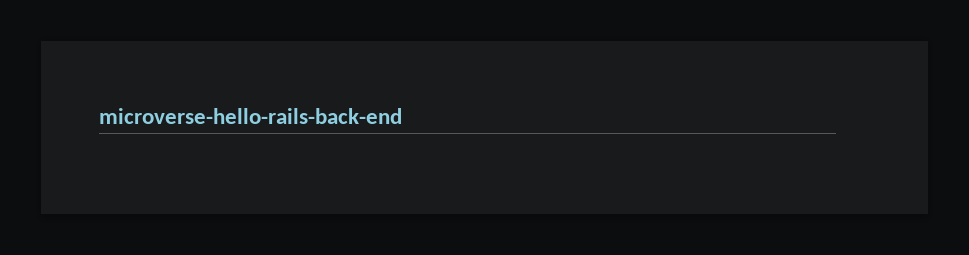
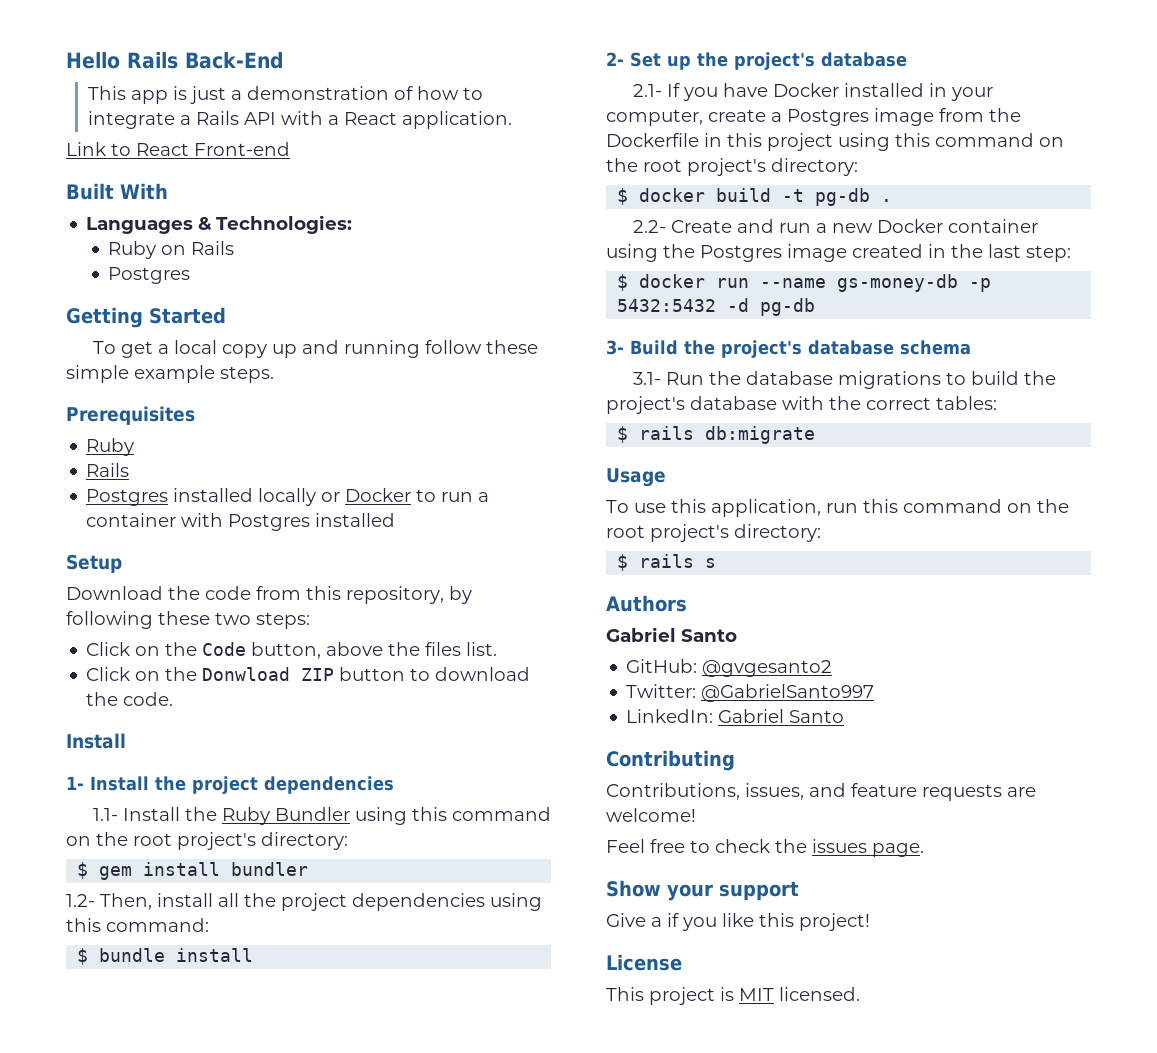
- microverse-hello-rails-back-end
+ Hello Rails Back-End
+ This app is just a demonstration of how to integrate a Rails API with a React application.
+ Link to React Front-end
+ Built With
+ Languages & Technologies:
+ Ruby on Rails
+ Postgres
+ Getting Started
+ To get a local copy up and running follow these simple example steps.
+ Prerequisites
+ Ruby
+ Rails
+ Postgres installed locally or Docker to run a container with Postgres installed
+ Setup
+ Download the code from this repository, by following these two steps:
+ Click on the Code button, above the files list.
+ Click on the Donwload ZIP button to download the code.
+ Install
+ 1- Install the project dependencies
+ 1.1- Install the Ruby Bundler using this command on the root project's directory:
+ $ gem install bundler
+ 1.2- Then, install all the project dependencies using this command:
+ $ bundle install
+ 2- Set up the project's database
+ 2.1- If you have Docker installed in your computer, create a Postgres image from the Dockerfile in this project using this command on the root project's directory:
+ $ docker build -t pg-db .
+ 2.2- Create and run a new Docker container using the Postgres image created in the last step:
+ $ docker run --name gs-money-db -p 5432:5432 -d pg-db
+ 3- Build the project's database schema
+ 3.1- Run the database migrations to build the project's database with the correct tables:
+ $ rails db:migrate
+ Usage
+ To use this application, run this command on the root project's directory:
+ $ rails s
+ Authors
+ Gabriel Santo
+ GitHub: @gvgesanto2
+ Twitter: @GabrielSanto997
+ LinkedIn: Gabriel Santo
+ Contributing
+ Contributions, issues, and feature requests are welcome!
+ Feel free to check the issues page.
+ Show your support
+ Give a if you like this project!
+ License
+ This project is MIT licensed.

